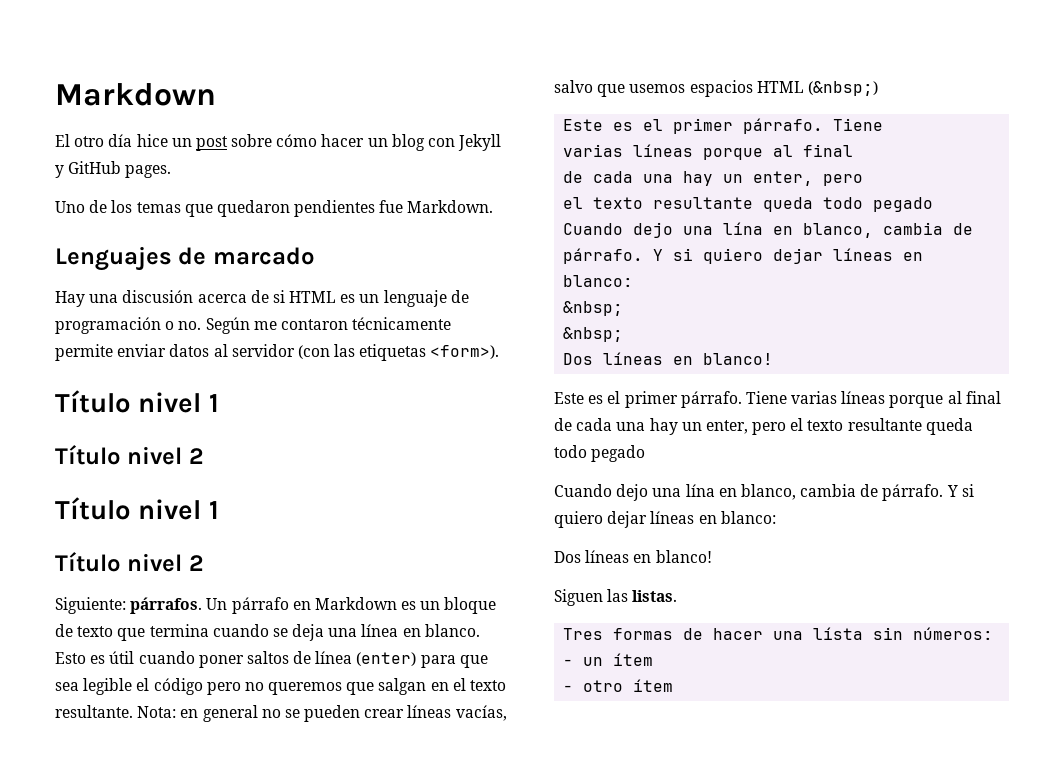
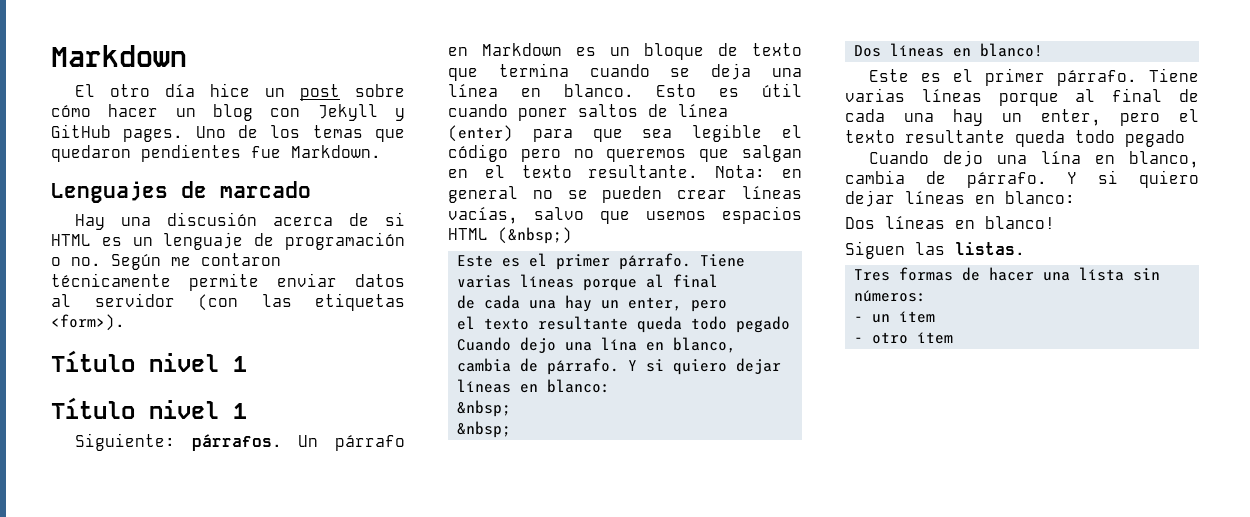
- El otro día hice un post sobre cómo hacer un blog con Jekyll y GitHub pages.
- Uno de los temas que quedaron pendientes fue Markdown.
+ El otro día hice un post sobre cómo hacer un blog con Jekyll y GitHub pages. Uno de los temas que quedaron pendientes fue Markdown.
  Hay una discusión acerca de si HTML es un lenguaje de programación o no. Según me contaron técnicamente permite enviar datos al servidor (con las etiquetas <form>).
  Título nivel 1
- Título nivel 2
  Título nivel 1
- Título nivel 2

